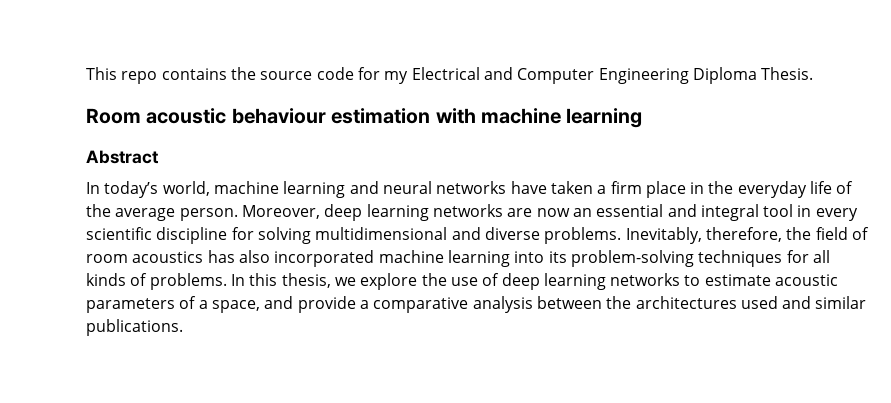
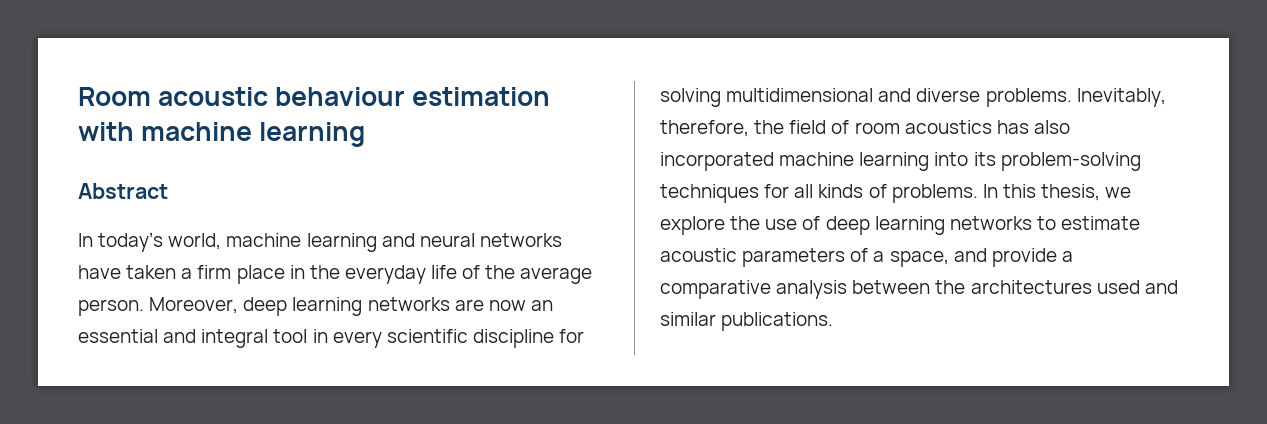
- This repo contains the source code for my Electrical and Computer Engineering Diploma Thesis.

